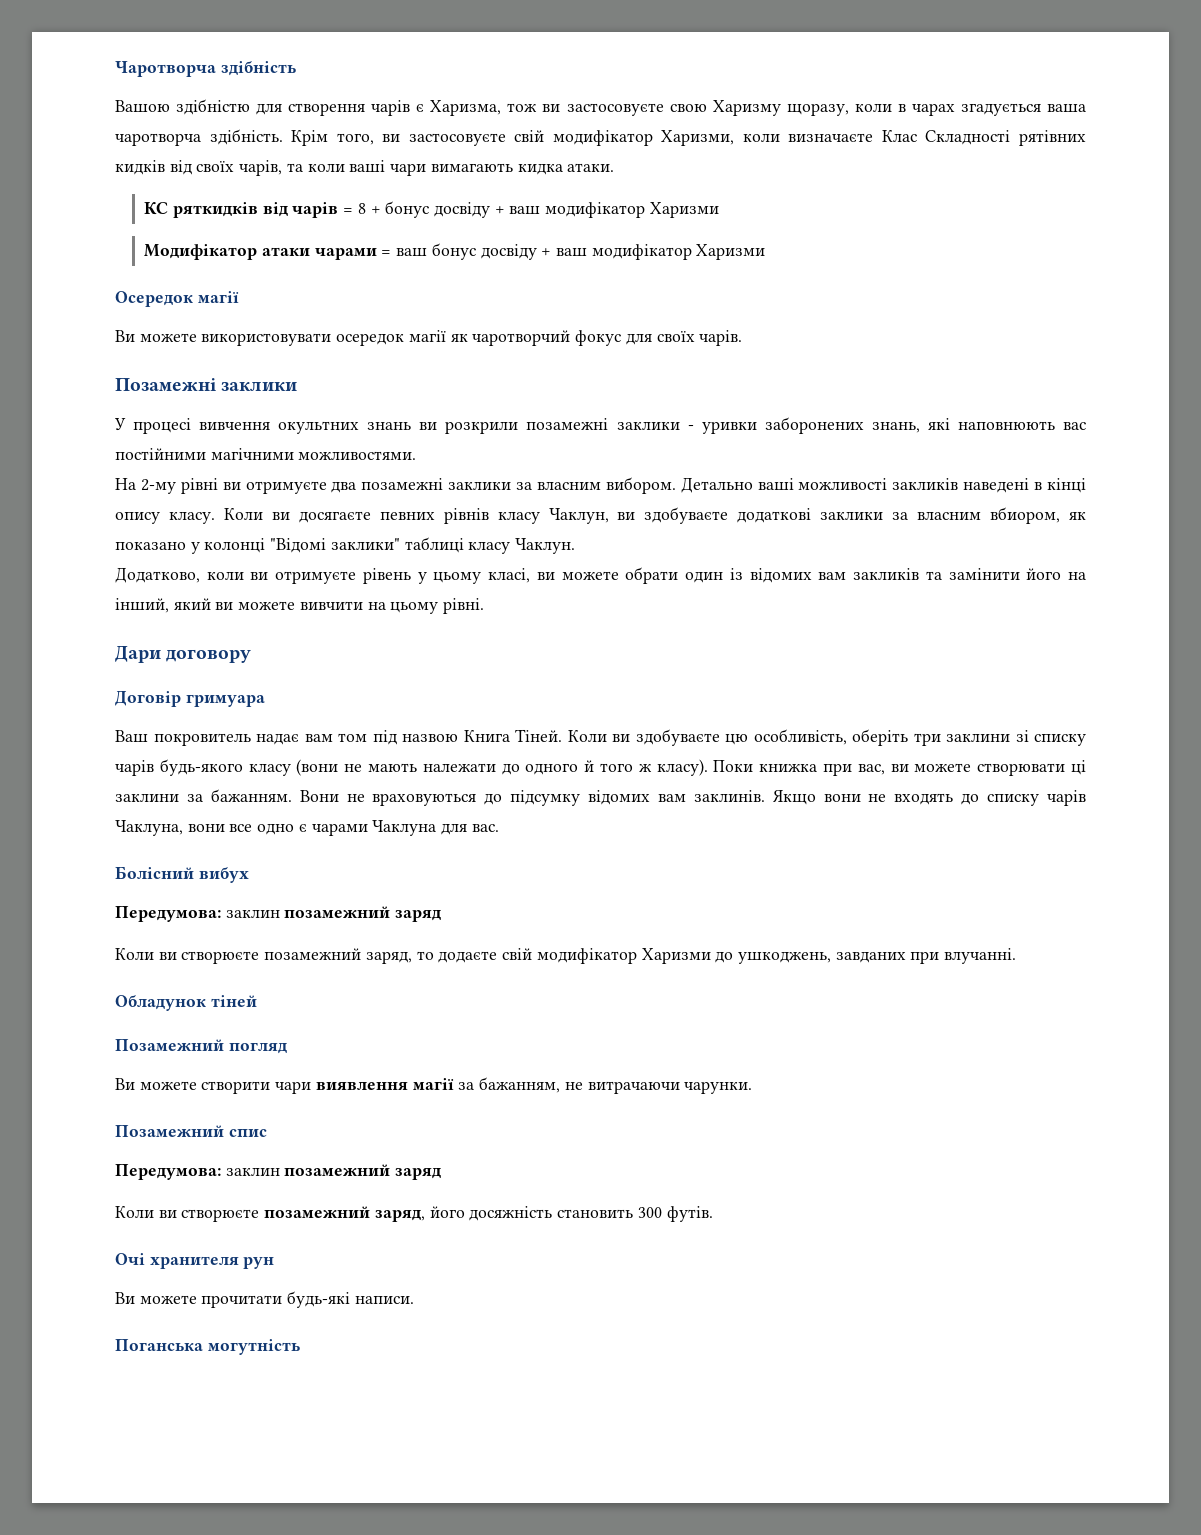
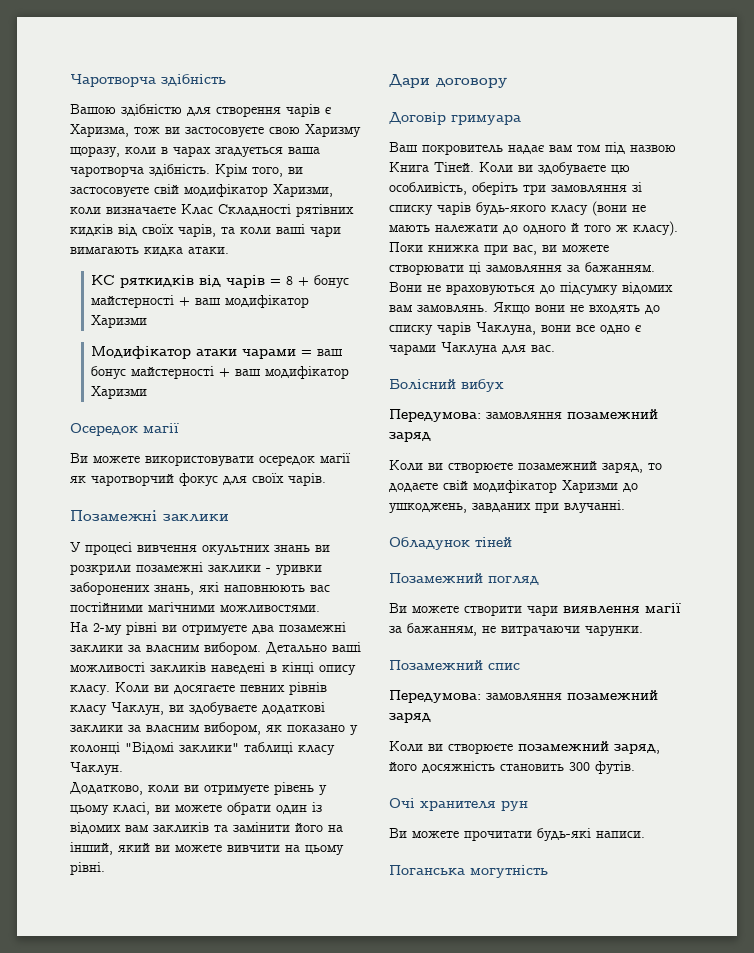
- КС ряткидків від чарів = 8 + бонус досвіду + ваш модифікатор Харизми
+ КС ряткидків від чарів = 8 + бонус майстерності + ваш модифікатор Харизми
- Модифікатор атаки чарами = ваш бонус досвіду + ваш модифікатор Харизми
+ Модифікатор атаки чарами = ваш бонус майстерності + ваш модифікатор Харизми
- Коли ви досягаєте певних рівнів класу Чаклун, ви здобуваєте додаткові заклики за власним вбиором, як показано у колонці "Відомі заклики" таблиці класу Чаклун.
+ Коли ви досягаєте певних рівнів класу Чаклун, ви здобуваєте додаткові заклики за власним вибором, як показано у колонці "Відомі заклики" таблиці класу Чаклун.
- Коли ви здобуваєте цю особливість, оберіть три заклини зі списку чарів будь-якого класу (вони не мають належати до одного й того ж класу).
+ Коли ви здобуваєте цю особливість, оберіть три замовляння зі списку чарів будь-якого класу (вони не мають належати до одного й того ж класу).
- Поки книжка при вас, ви можете створювати ці заклини за бажанням.
+ Поки книжка при вас, ви можете створювати ці замовляння за бажанням.
- Вони не враховуються до підсумку відомих вам заклинів.
+ Вони не враховуються до підсумку відомих вам замовлянь.
  Болісний вибух
- Передумова: заклин позамежний заряд
+ Передумова: замовляння позамежний заряд
  Позамежний спис
- Передумова: заклин позамежний заряд
+ Передумова: замовляння позамежний заряд

